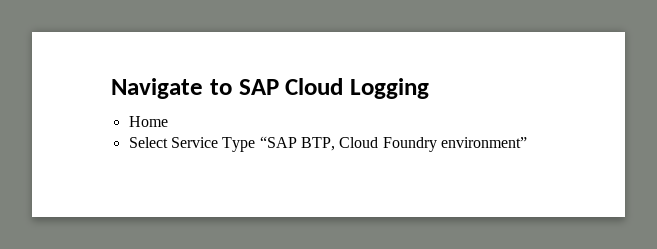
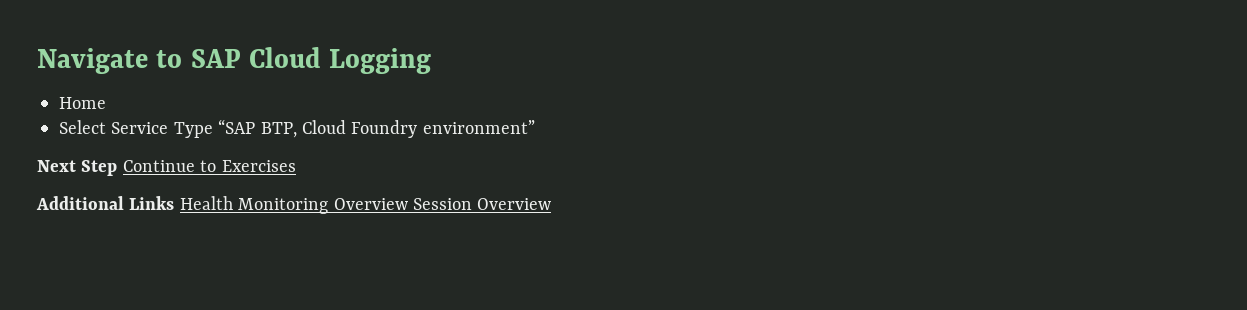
+ Next Step Continue to Exercises
+ Additional Links Health Monitoring Overview Session Overview

